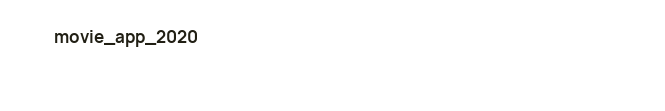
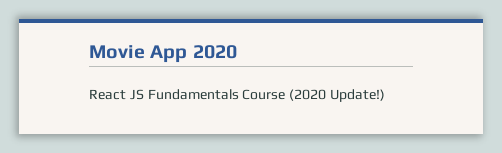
- movie_app_2020
+ Movie App 2020
+ React JS Fundamentals Course (2020 Update!)

